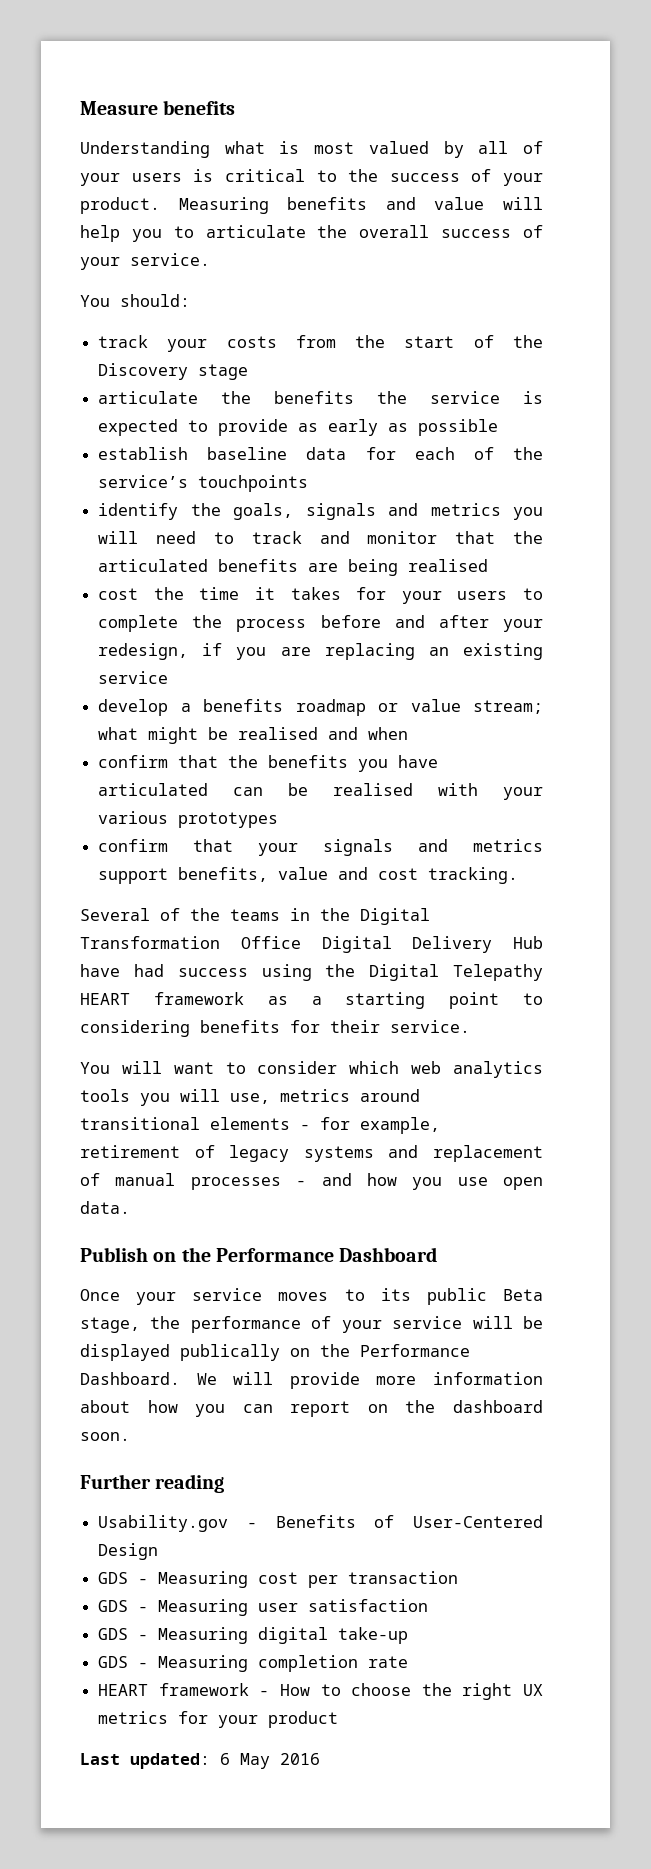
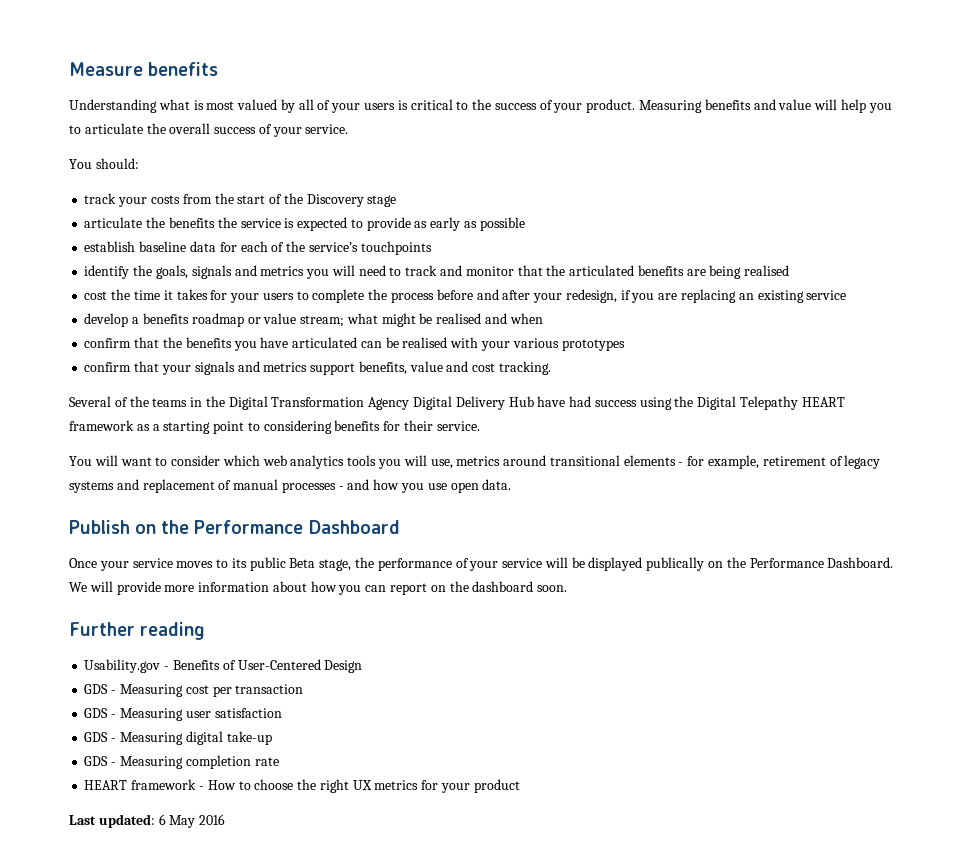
- Several of the teams in the Digital Transformation Office Digital Delivery Hub have had success using the Digital Telepathy HEART framework as a starting point to considering benefits for their service.
+ Several of the teams in the Digital Transformation Agency Digital Delivery Hub have had success using the Digital Telepathy HEART framework as a starting point to considering benefits for their service.

